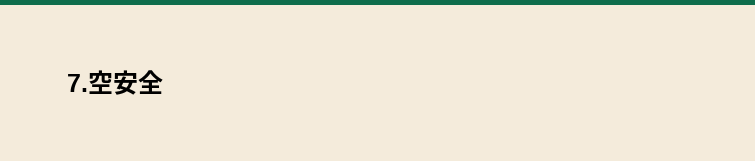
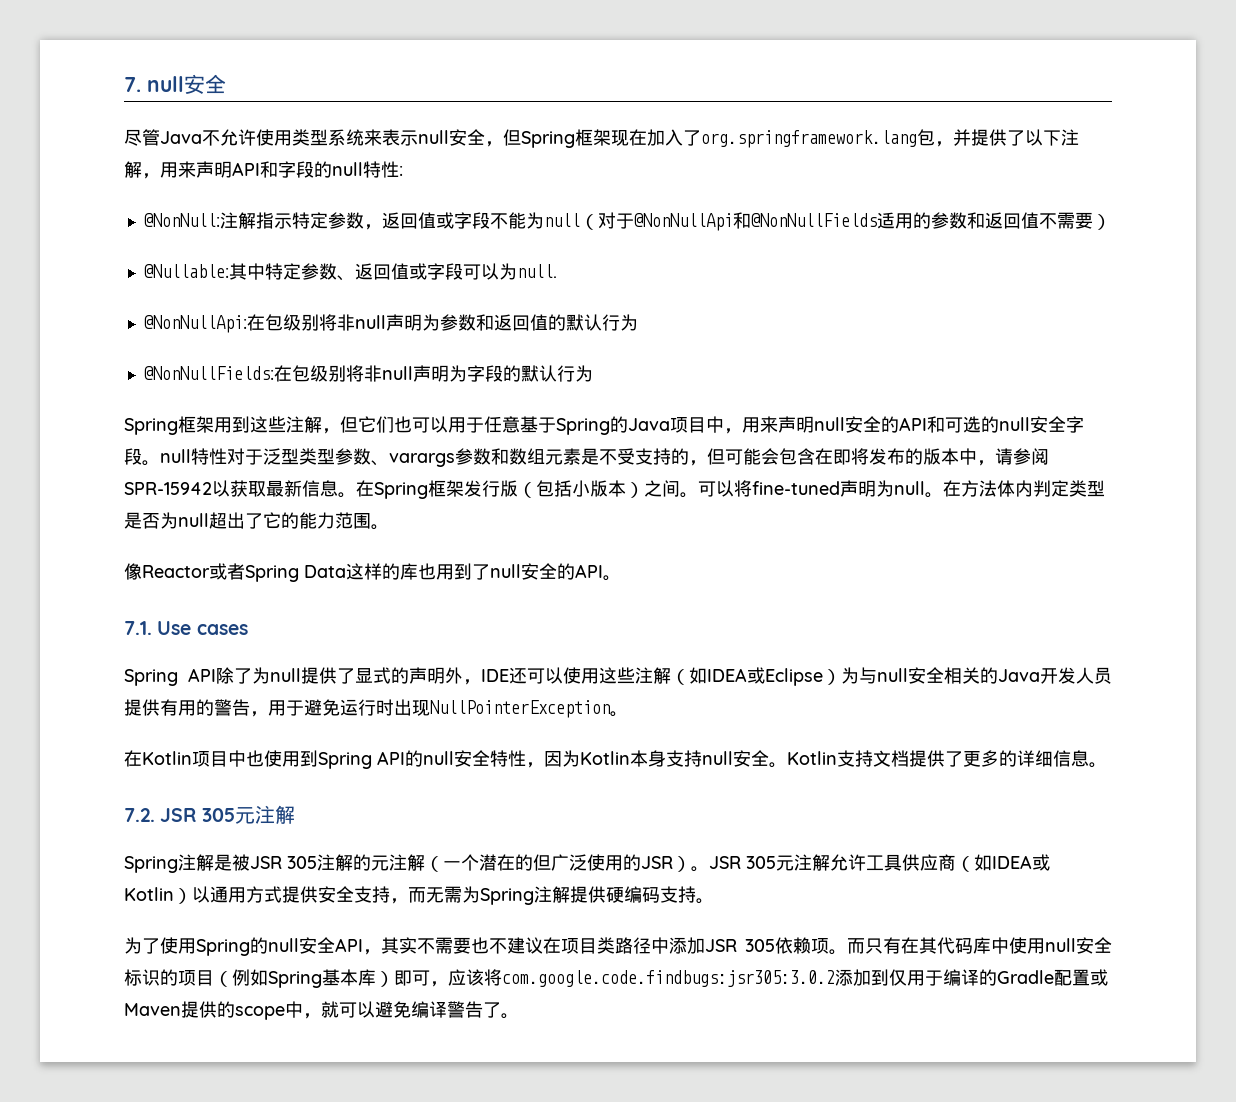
- 7.空安全
+ 7. null安全
+ 尽管Java不允许使用类型系统来表示null安全，但Spring框架现在加入了org.springframework.lang包，并提供了以下注解，用来声明API和字段的null特性:
+ @NonNull:注解指示特定参数，返回值或字段不能为null（对于@NonNullApi和@NonNullFields适用的参数和返回值不需要）
+ @Nullable:其中特定参数、返回值或字段可以为null.
+ @NonNullApi:在包级别将非null声明为参数和返回值的默认行为
+ @NonNullFields:在包级别将非null声明为字段的默认行为
+ Spring框架用到这些注解，但它们也可以用于任意基于Spring的Java项目中，用来声明null安全的API和可选的null安全字段。null特性对于泛型类型参数、varargs参数和数组元素是不受支持的，但可能会包含在即将发布的版本中，请参阅SPR-15942以获取最新信息。在Spring框架发行版（包括小版本）之间。可以将fine-tuned声明为null。在方法体内判定类型是否为null超出了它的能力范围。
+ 像Reactor或者Spring Data这样的库也用到了null安全的API。
+ 7.1. Use cases
+ Spring API除了为null提供了显式的声明外，IDE还可以使用这些注解（如IDEA或Eclipse）为与null安全相关的Java开发人员提供有用的警告，用于避免运行时出现NullPointerException。
+ 在Kotlin项目中也使用到Spring API的null安全特性，因为Kotlin本身支持null安全。Kotlin支持文档提供了更多的详细信息。
+ 7.2. JSR 305元注解
+ Spring注解是被JSR 305注解的元注解（一个潜在的但广泛使用的JSR）。JSR 305元注解允许工具供应商（如IDEA或Kotlin）以通用方式提供安全支持，而无需为Spring注解提供硬编码支持。
+ 为了使用Spring的null安全API，其实不需要也不建议在项目类路径中添加JSR 305依赖项。而只有在其代码库中使用null安全标识的项目（例如Spring基本库）即可，应该将com.google.code.findbugs:jsr305:3.0.2添加到仅用于编译的Gradle配置或Maven提供的scope中，就可以避免编译警告了。

